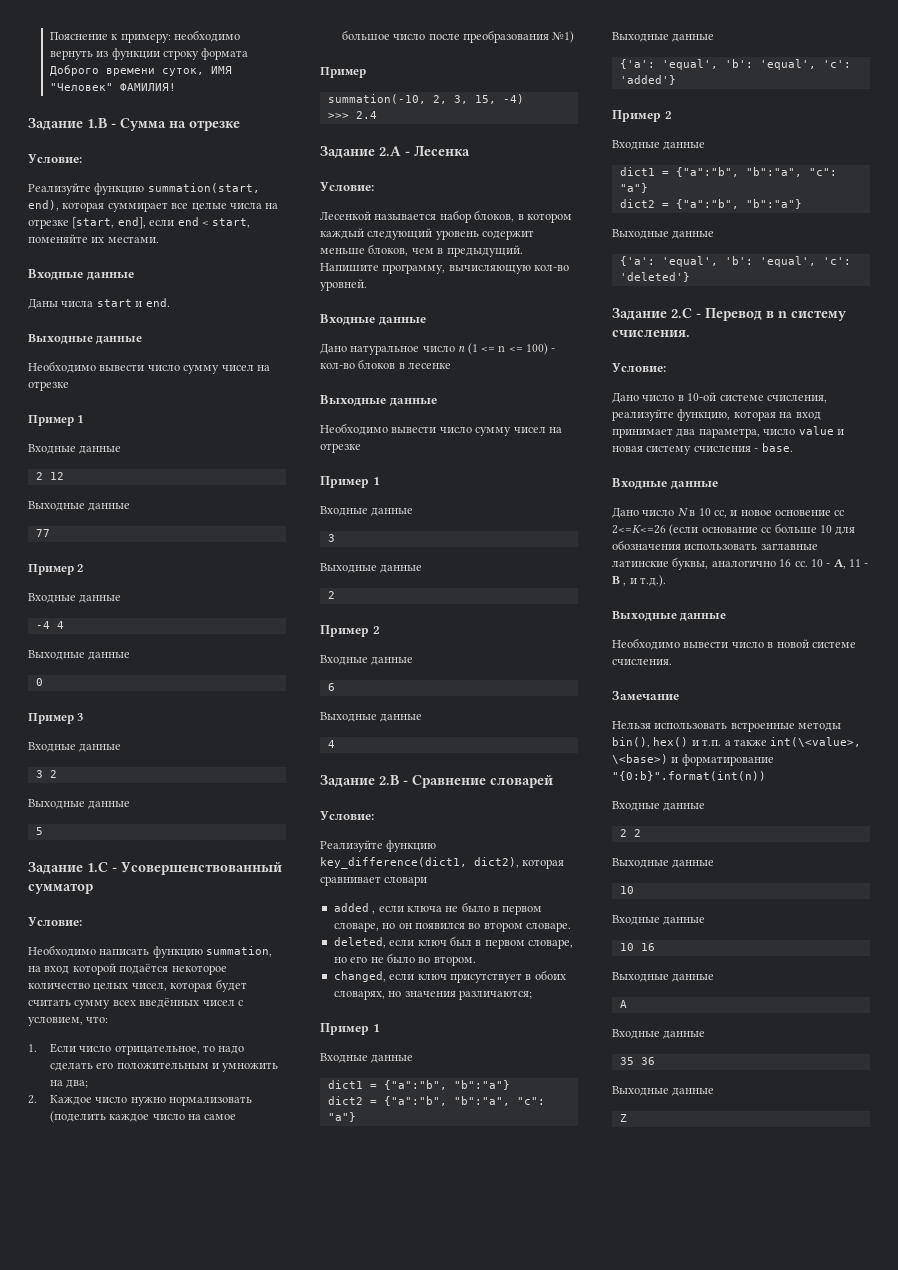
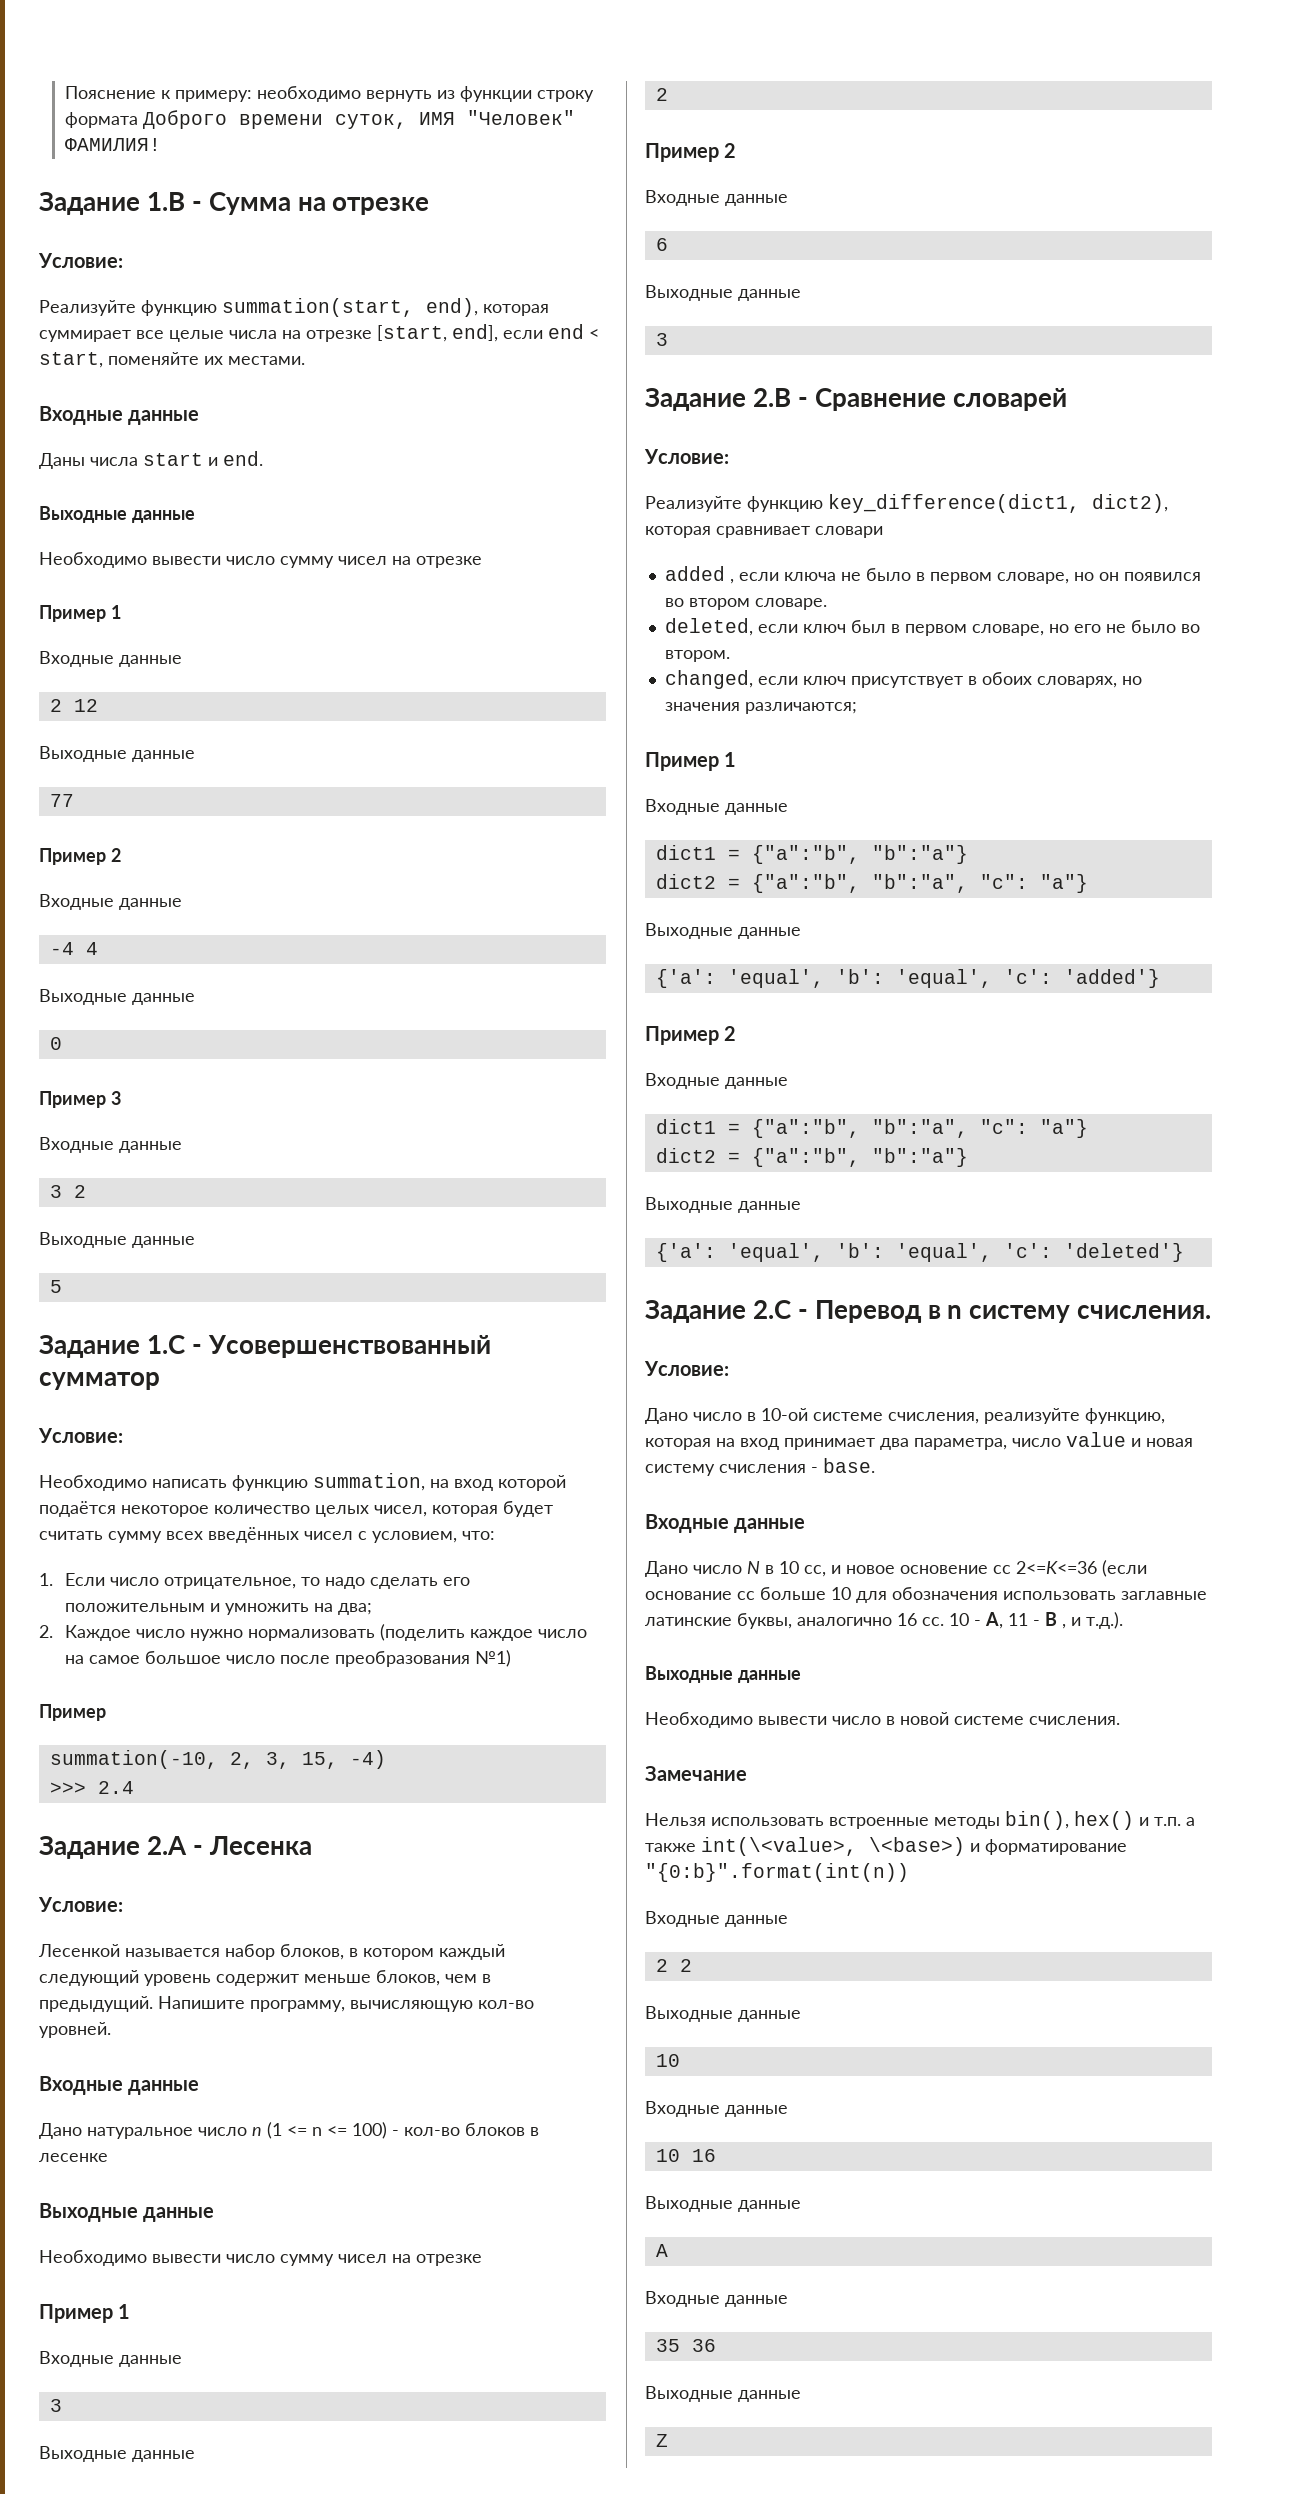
  6
  Выходные данные
- 4
+ 3
- Дано число N в 10 сс, и новое основение сс 2<=K<=26 (если основание сс больше 10 для обозначения использовать заглавные латинские буквы, аналогично 16 сс.
+ Дано число N в 10 сс, и новое основение сс 2<=K<=36 (если основание сс больше 10 для обозначения использовать заглавные латинские буквы, аналогично 16 сс.

